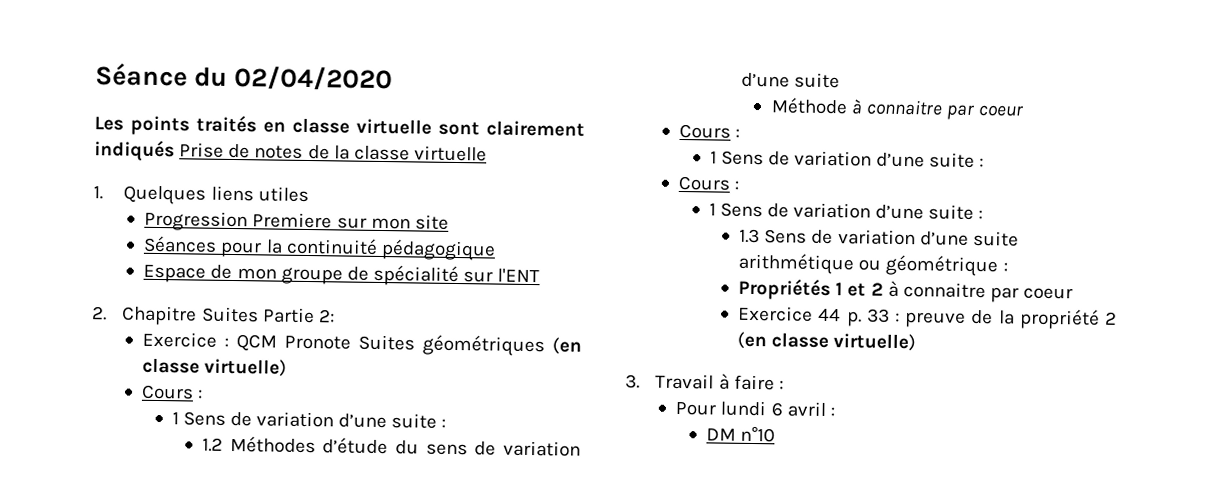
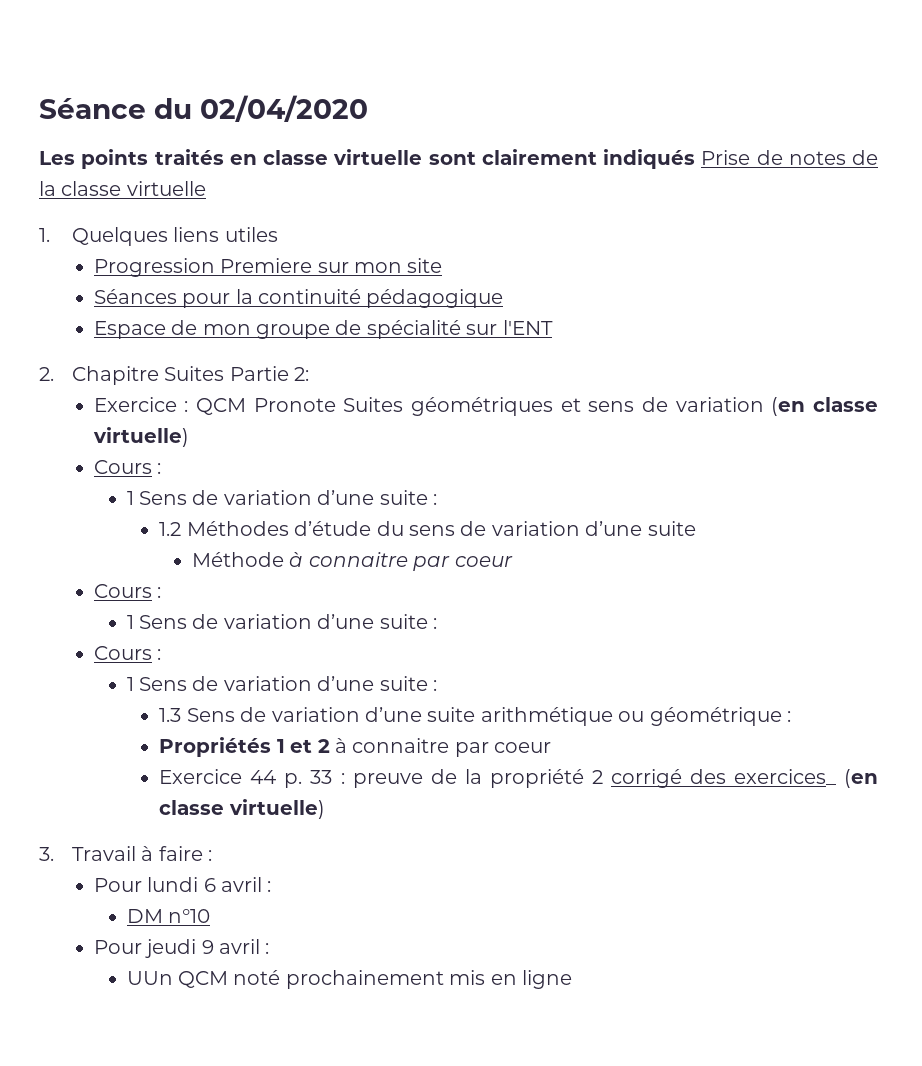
- Exercice : QCM Pronote Suites géométriques (en classe virtuelle)
+ Exercice : QCM Pronote Suites géométriques et sens de variation (en classe virtuelle)
- Exercice 44 p. 33 : preuve de la propriété 2 (en classe virtuelle)
+ Exercice 44 p. 33 : preuve de la propriété 2 corrigé des exercices_ (en classe virtuelle)
+ Pour jeudi 9 avril :
+ UUn QCM noté prochainement mis en ligne

